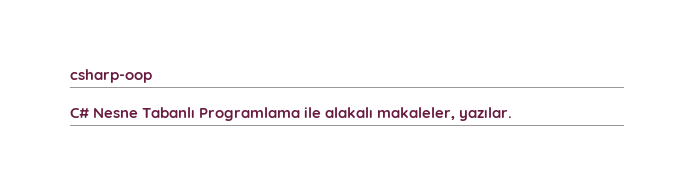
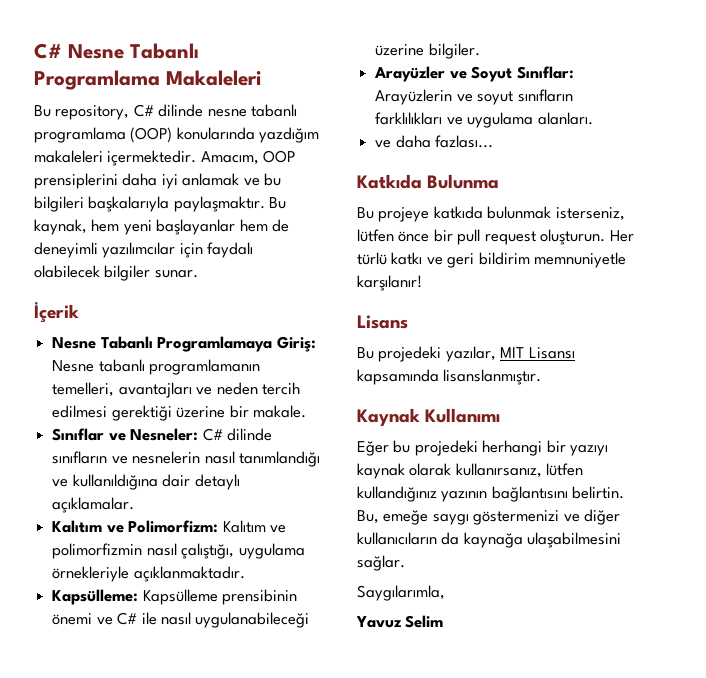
- csharp-oop
- C# Nesne Tabanlı Programlama ile alakalı makaleler, yazılar.
+ C# Nesne Tabanlı Programlama Makaleleri
+ Bu repository, C# dilinde nesne tabanlı programlama (OOP) konularında yazdığım makaleleri içermektedir. Amacım, OOP prensiplerini daha iyi anlamak ve bu bilgileri başkalarıyla paylaşmaktır. Bu kaynak, hem yeni başlayanlar hem de deneyimli yazılımcılar için faydalı olabilecek bilgiler sunar.
+ İçerik
+ Nesne Tabanlı Programlamaya Giriş: Nesne tabanlı programlamanın temelleri, avantajları ve neden tercih edilmesi gerektiği üzerine bir makale.
+ Sınıflar ve Nesneler: C# dilinde sınıfların ve nesnelerin nasıl tanımlandığı ve kullanıldığına dair detaylı açıklamalar.
+ Kalıtım ve Polimorfizm: Kalıtım ve polimorfizmin nasıl çalıştığı, uygulama örnekleriyle açıklanmaktadır.
+ Kapsülleme: Kapsülleme prensibinin önemi ve C# ile nasıl uygulanabileceği üzerine bilgiler.
+ Arayüzler ve Soyut Sınıflar: Arayüzlerin ve soyut sınıfların farklılıkları ve uygulama alanları.
+ ve daha fazlası...
+ Katkıda Bulunma
+ Bu projeye katkıda bulunmak isterseniz, lütfen önce bir pull request oluşturun. Her türlü katkı ve geri bildirim memnuniyetle karşılanır!
+ Lisans
+ Bu projedeki yazılar, MIT Lisansı kapsamında lisanslanmıştır.
+ Kaynak Kullanımı
+ Eğer bu projedeki herhangi bir yazıyı kaynak olarak kullanırsanız, lütfen kullandığınız yazının bağlantısını belirtin. Bu, emeğe saygı göstermenizi ve diğer kullanıcıların da kaynağa ulaşabilmesini sağlar.
+ Saygılarımla,
+ Yavuz Selim

